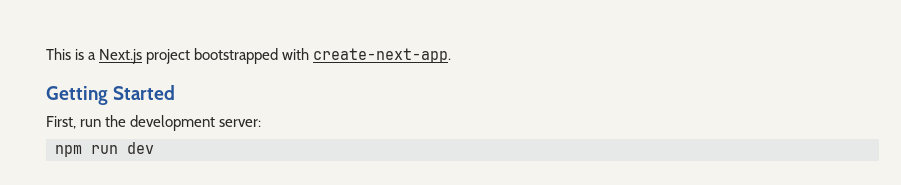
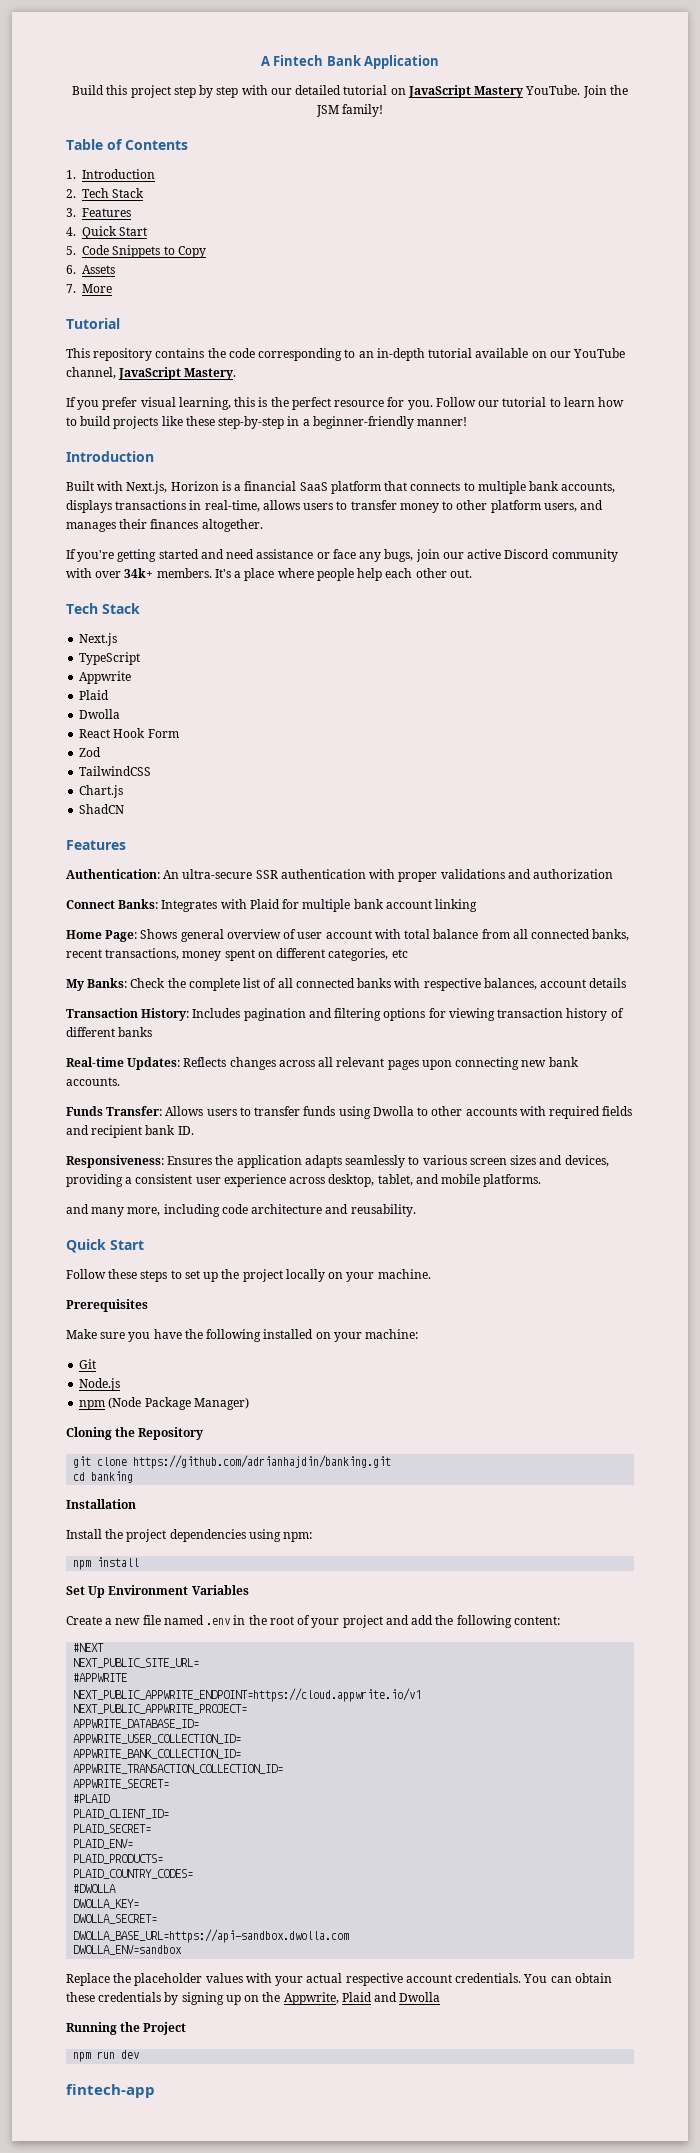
- This is a Next.js project bootstrapped with create-next-app.
- Getting Started
- First, run the development server:
+ A Fintech Bank Application
+ Build this project step by step with our detailed tutorial on JavaScript Mastery YouTube. Join the JSM family!
+ Table of Contents
+ 1. Introduction
+ 2. Tech Stack
+ 3. Features
+ 4. Quick Start
+ 5. Code Snippets to Copy
+ 6. Assets
+ 7. More
+ Tutorial
+ This repository contains the code corresponding to an in-depth tutorial available on our YouTube channel, JavaScript Mastery.
+ If you prefer visual learning, this is the perfect resource for you. Follow our tutorial to learn how to build projects like these step-by-step in a beginner-friendly manner!
+ Introduction
+ Built with Next.js, Horizon is a financial SaaS platform that connects to multiple bank accounts, displays transactions in real-time, allows users to transfer money to other platform users, and manages their finances altogether.
+ If you're getting started and need assistance or face any bugs, join our active Discord community with over 34k+ members. It's a place where people help each other out.
+ Tech Stack
+ Next.js
+ TypeScript
+ Appwrite
+ Plaid
+ Dwolla
+ React Hook Form
+ Zod
+ TailwindCSS
+ Chart.js
+ ShadCN
+ Features
+ Authentication: An ultra-secure SSR authentication with proper validations and authorization
+ Connect Banks: Integrates with Plaid for multiple bank account linking
+ Home Page: Shows general overview of user account with total balance from all connected banks, recent transactions, money spent on different categories, etc
+ My Banks: Check the complete list of all connected banks with respective balances, account details
+ Transaction History: Includes pagination and filtering options for viewing transaction history of different banks
+ Real-time Updates: Reflects changes across all relevant pages upon connecting new bank accounts.
+ Funds Transfer: Allows users to transfer funds using Dwolla to other accounts with required fields and recipient bank ID.
+ Responsiveness: Ensures the application adapts seamlessly to various screen sizes and devices, providing a consistent user experience across desktop, tablet, and mobile platforms.
+ and many more, including code architecture and reusability.
+ Quick Start
+ Follow these steps to set up the project locally on your machine.
+ Prerequisites
+ Make sure you have the following installed on your machine:
+ Git
+ Node.js
+ npm (Node Package Manager)
+ Cloning the Repository
+ git clone https://github.com/adrianhajdin/banking.git
+ cd banking
+ Installation
+ Install the project dependencies using npm:
+ npm install
+ Set Up Environment Variables
+ Create a new file named .env in the root of your project and add the following content:
+ #NEXT
+ NEXT_PUBLIC_SITE_URL=
+ #APPWRITE
+ NEXT_PUBLIC_APPWRITE_ENDPOINT=https://cloud.appwrite.io/v1
+ NEXT_PUBLIC_APPWRITE_PROJECT=
+ APPWRITE_DATABASE_ID=
+ APPWRITE_USER_COLLECTION_ID=
+ APPWRITE_BANK_COLLECTION_ID=
+ APPWRITE_TRANSACTION_COLLECTION_ID=
+ APPWRITE_SECRET=
+ #PLAID
+ PLAID_CLIENT_ID=
+ PLAID_SECRET=
+ PLAID_ENV=
+ PLAID_PRODUCTS=
+ PLAID_COUNTRY_CODES=
+ #DWOLLA
+ DWOLLA_KEY=
+ DWOLLA_SECRET=
+ DWOLLA_BASE_URL=https://api-sandbox.dwolla.com
+ DWOLLA_ENV=sandbox
+ Replace the placeholder values with your actual respective account credentials. You can obtain these credentials by signing up on the Appwrite, Plaid and Dwolla
+ Running the Project
+ fintech-app

